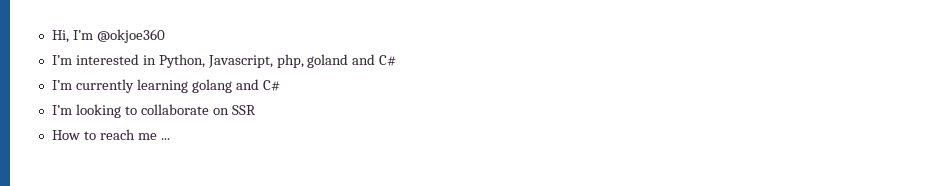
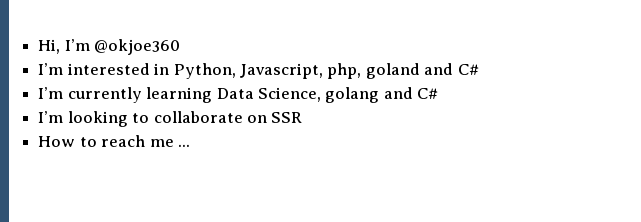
- I’m currently learning golang and C#
+ I’m currently learning Data Science, golang and C#

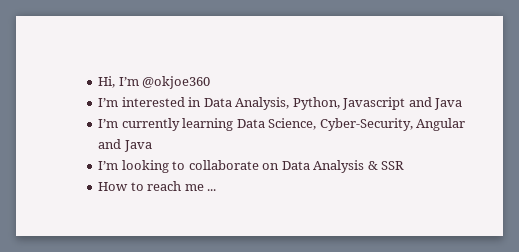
- I’m interested in Python, Javascript, php, goland and C#
+ I’m interested in Data Analysis, Python, Javascript and Java
- I’m currently learning Data Science, golang and C#
+ I’m currently learning Data Science, Cyber-Security, Angular and Java
- I’m looking to collaborate on SSR
+ I’m looking to collaborate on Data Analysis & SSR

